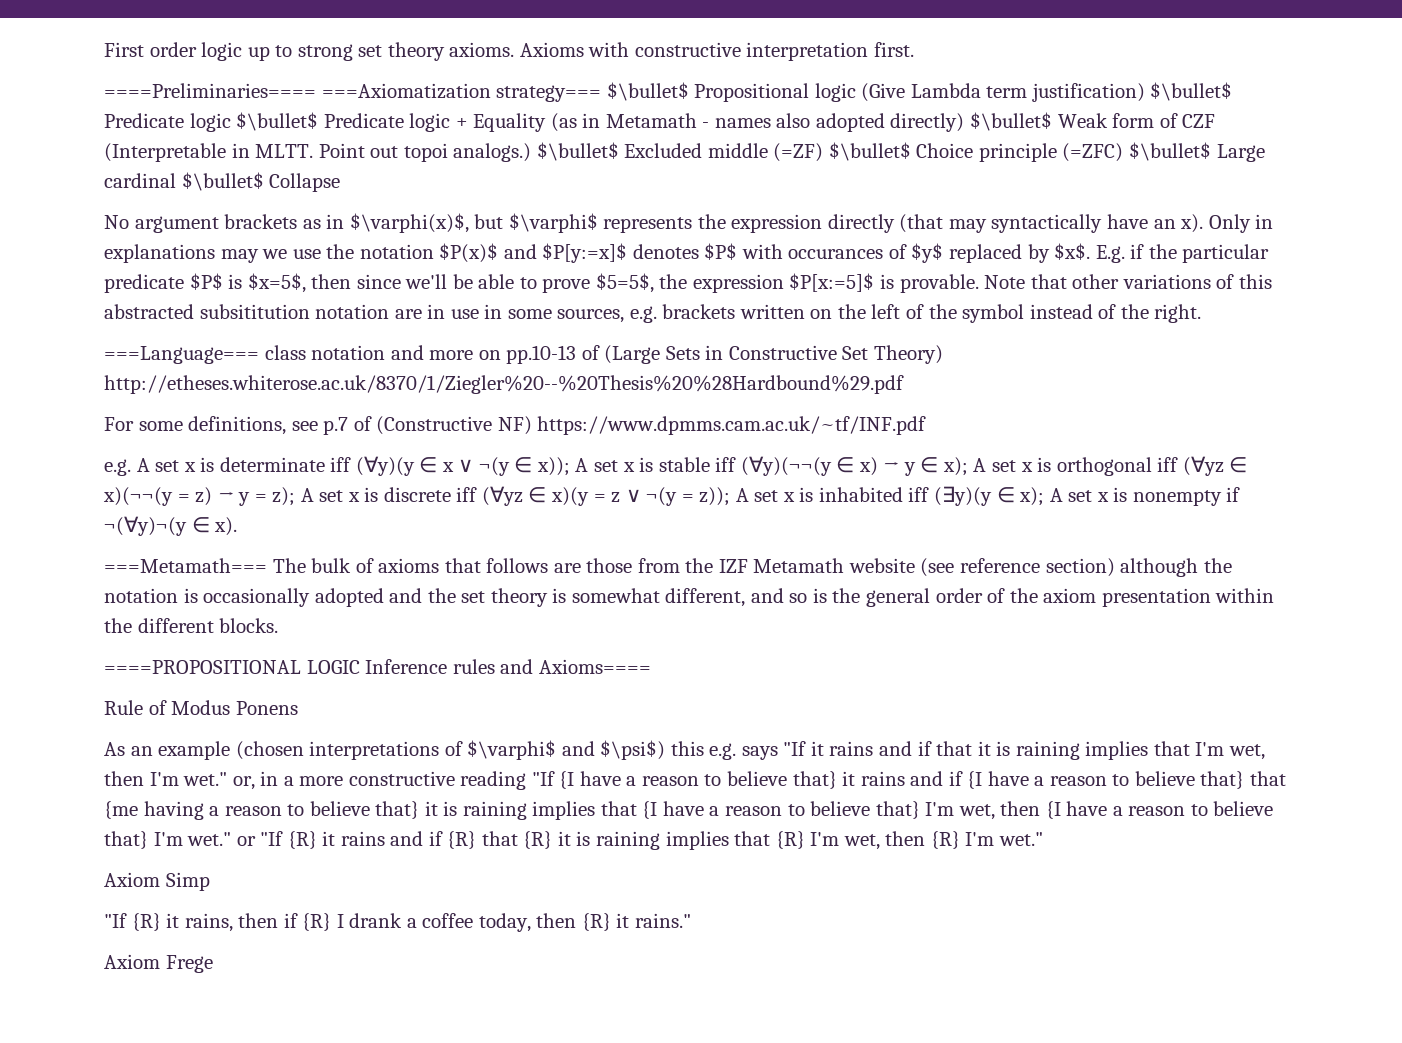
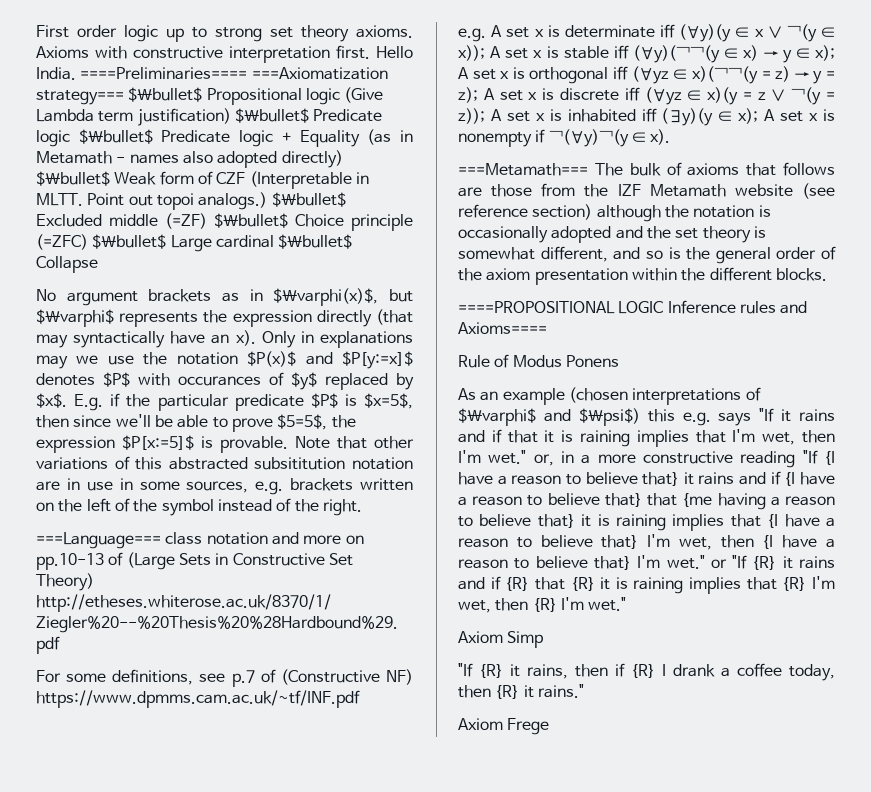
- Axioms with constructive interpretation first.
- ====Preliminaries==== ===Axiomatization strategy=== $\bullet$ Propositional logic (Give Lambda term justification) $\bullet$ Predicate logic $\bullet$ Predicate logic + Equality (as in Metamath - names also adopted directly) $\bullet$ Weak form of CZF (Interpretable in MLTT.
+ Axioms with constructive interpretation first. Hello India. ====Preliminaries==== ===Axiomatization strategy=== $\bullet$ Propositional logic (Give Lambda term justification) $\bullet$ Predicate logic $\bullet$ Predicate logic + Equality (as in Metamath - names also adopted directly) $\bullet$ Weak form of CZF (Interpretable in MLTT.

